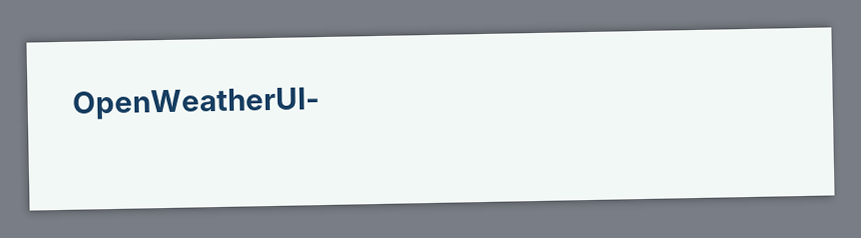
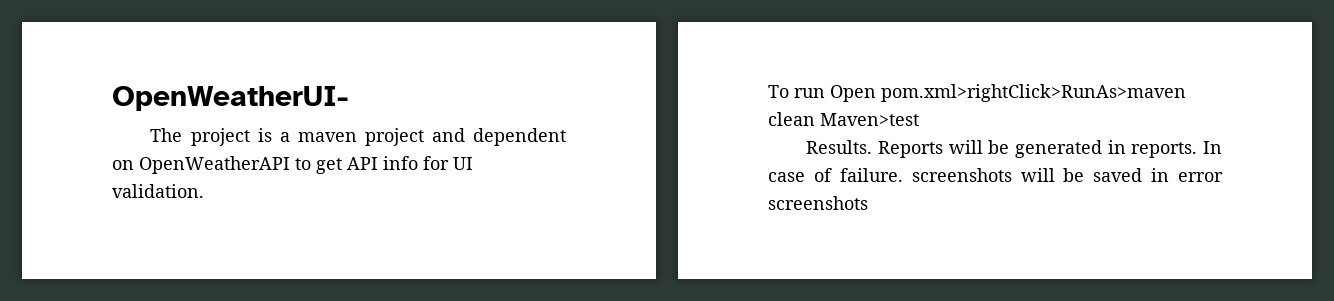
+ The project is a maven project and dependent on OpenWeatherAPI to get API info for UI validation.
+ To run Open pom.xml>rightClick>RunAs>maven clean Maven>test
+ Results. Reports will be generated in reports. In case of failure. screenshots will be saved in error screenshots

